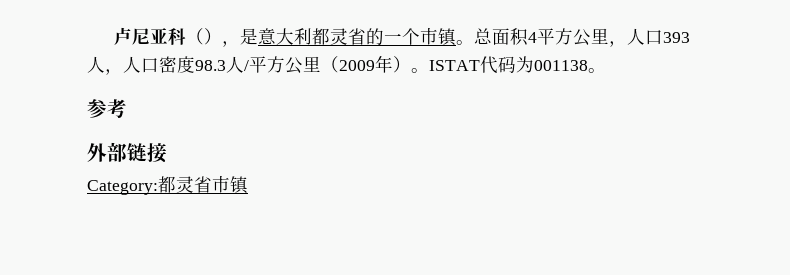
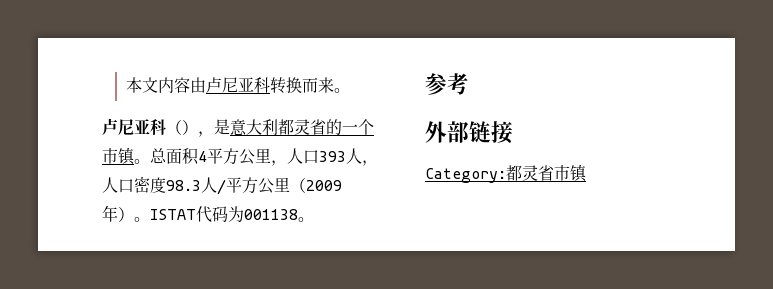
+ 本文内容由卢尼亚科转换而来。

